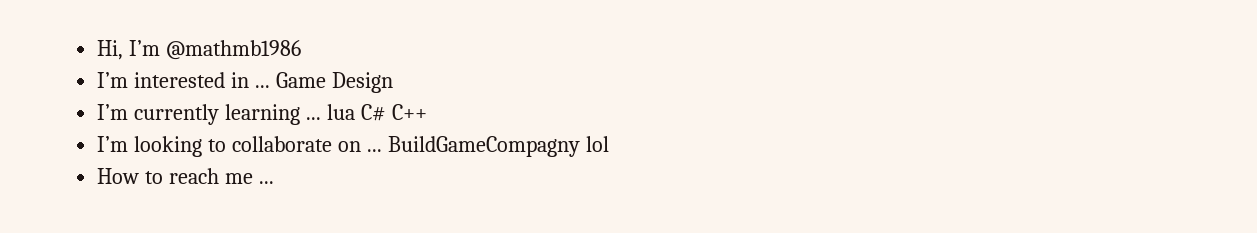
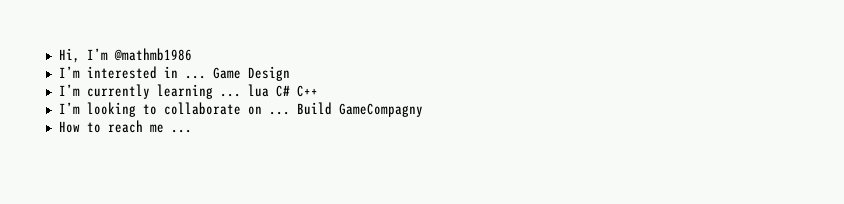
- BuildGameCompagny lol
+ Build GameCompagny

